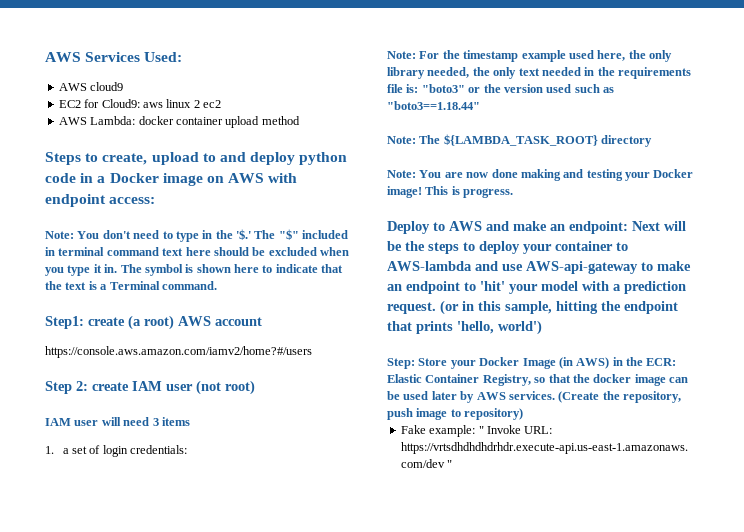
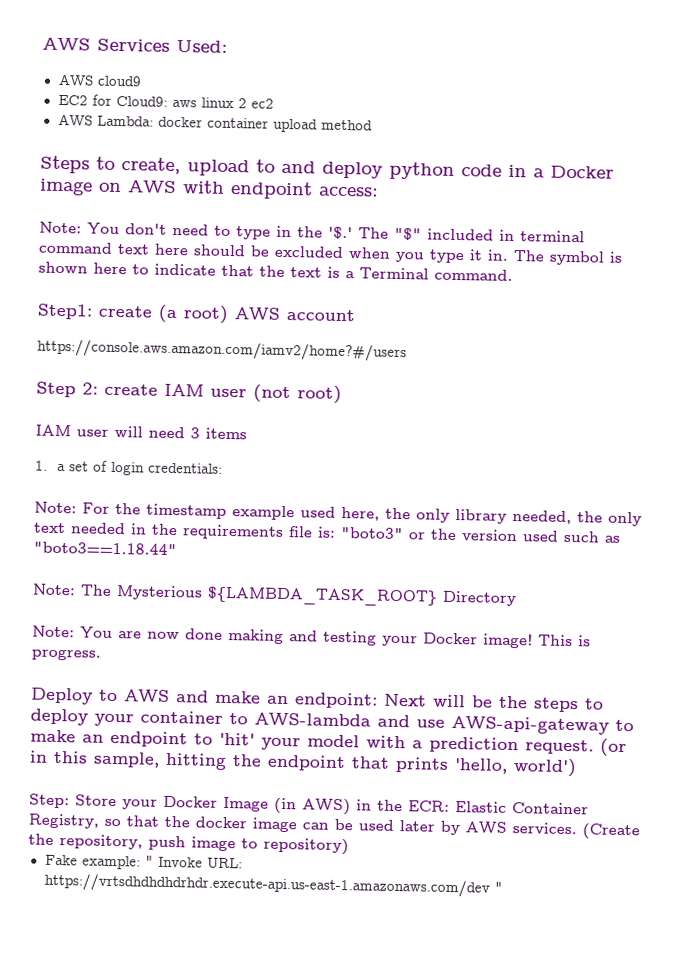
- Note: The ${LAMBDA_TASK_ROOT} directory
+ Note: The Mysterious ${LAMBDA_TASK_ROOT} Directory

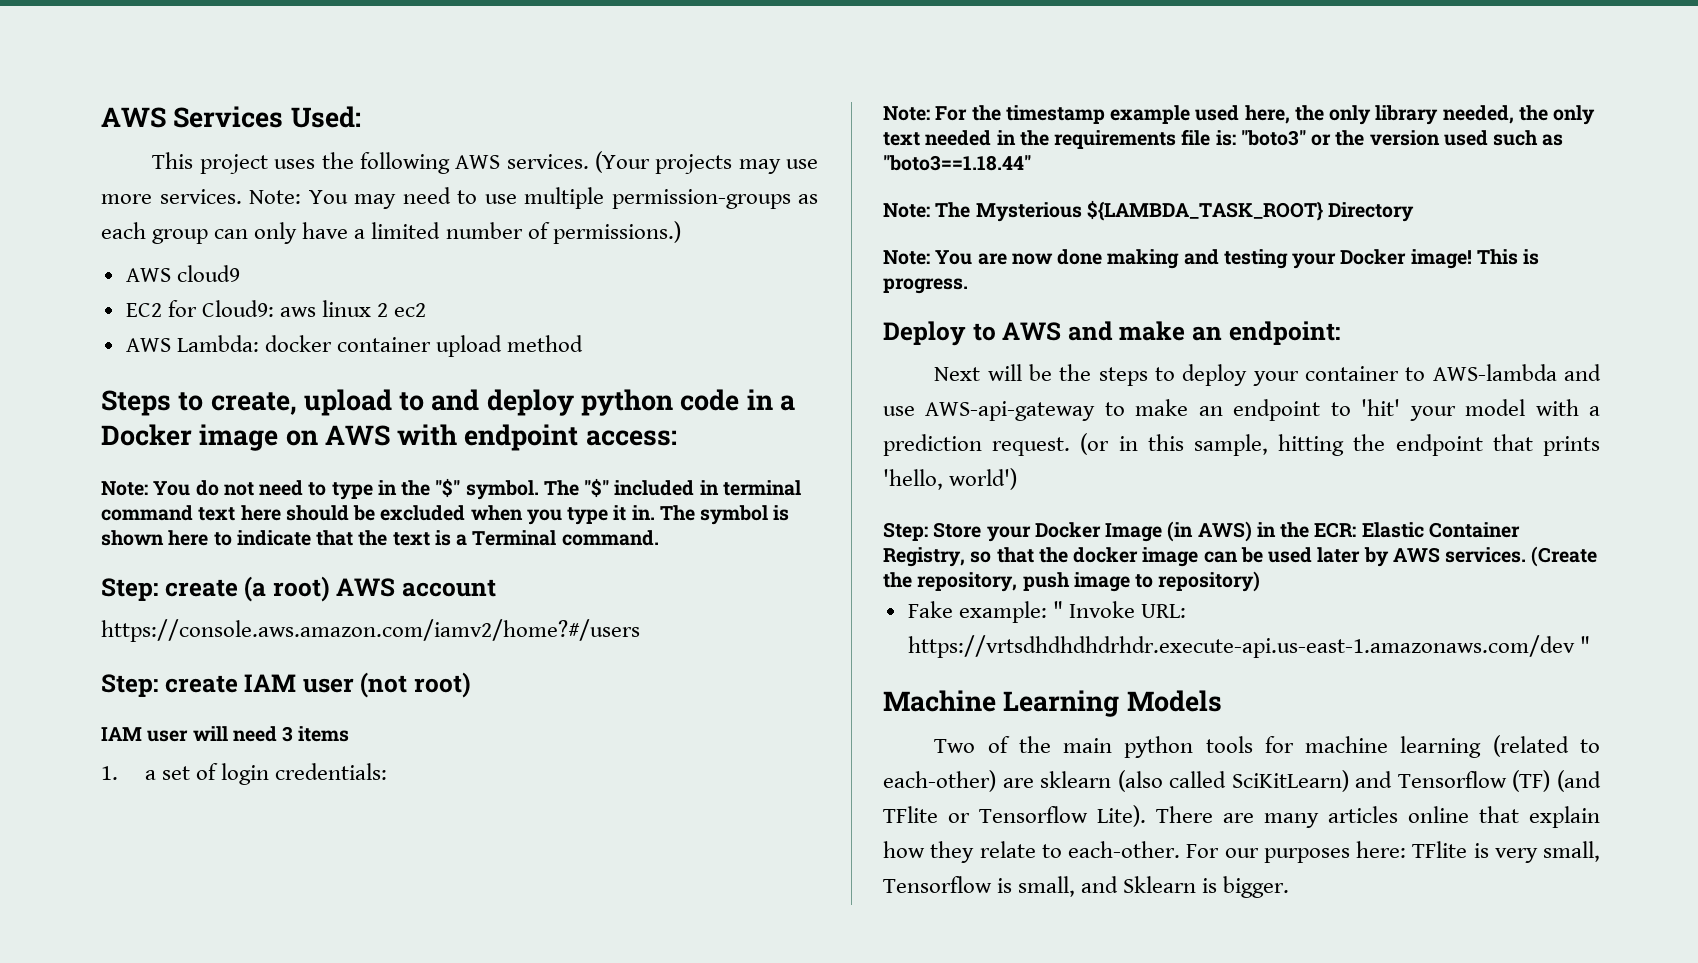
+ This project uses the following AWS services. (Your projects may use more services. Note: You may need to use multiple permission-groups as each group can only have a limited number of permissions.)
- Note: You don't need to type in the '$.'
+ Note: You do not need to type in the "$" symbol.
- Step1: create (a root) AWS account
+ Step: create (a root) AWS account
- Step 2: create IAM user (not root)
+ Step: create IAM user (not root)
- Deploy to AWS and make an endpoint: Next will be the steps to deploy your container to AWS-lambda and use AWS-api-gateway to make an endpoint to 'hit' your model with a prediction request.
+ Deploy to AWS and make an endpoint:
+ Next will be the steps to deploy your container to AWS-lambda and use AWS-api-gateway to make an endpoint to 'hit' your model with a prediction request.
+ Machine Learning Models
+ Two of the main python tools for machine learning (related to each-other) are sklearn (also called SciKitLearn) and Tensorflow (TF) (and TFlite or Tensorflow Lite). There are many articles online that explain how they relate to each-other. For our purposes here: TFlite is very small, Tensorflow is small, and Sklearn is bigger.

